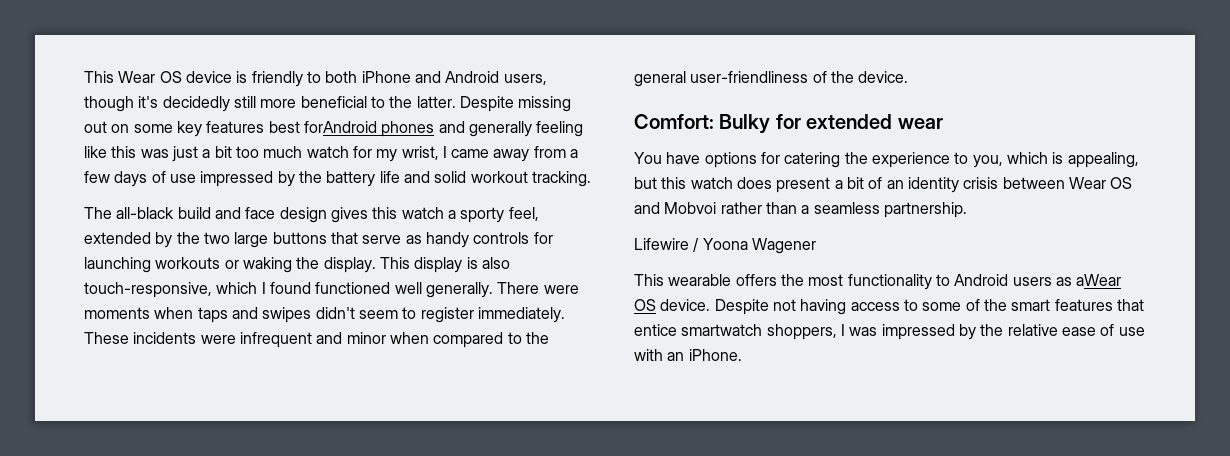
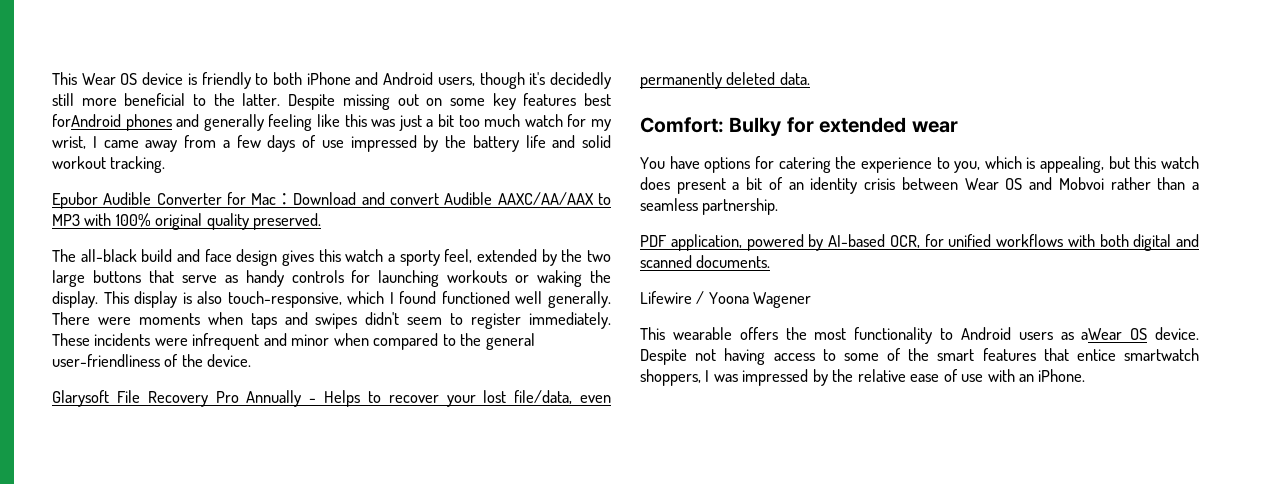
+ Epubor Audible Converter for Mac：Download and convert Audible AAXC/AA/AAX to MP3 with 100% original quality preserved.
+ Glarysoft File Recovery Pro Annually - Helps to recover your lost file/data, even permanently deleted data.
+ PDF application, powered by AI-based OCR, for unified workflows with both digital and scanned documents.

